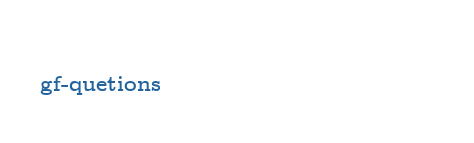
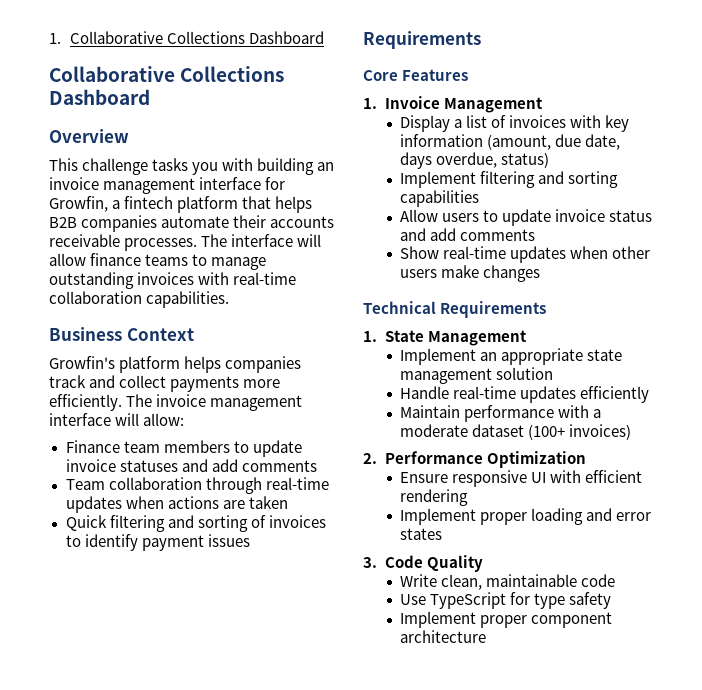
- gf-quetions
+ 1. Collaborative Collections Dashboard
+ Collaborative Collections Dashboard
+ Overview
+ This challenge tasks you with building an invoice management interface for Growfin, a fintech platform that helps B2B companies automate their accounts receivable processes. The interface will allow finance teams to manage outstanding invoices with real-time collaboration capabilities.
+ Business Context
+ Growfin's platform helps companies track and collect payments more efficiently. The invoice management interface will allow:
+ Finance team members to update invoice statuses and add comments
+ Team collaboration through real-time updates when actions are taken
+ Quick filtering and sorting of invoices to identify payment issues
+ Requirements
+ Core Features
+ 1. Invoice Management
+ Display a list of invoices with key information (amount, due date, days overdue, status)
+ Implement filtering and sorting capabilities
+ Allow users to update invoice status and add comments
+ Show real-time updates when other users make changes
+ Technical Requirements
+ 1. State Management
+ Implement an appropriate state management solution
+ Handle real-time updates efficiently
+ Maintain performance with a moderate dataset (100+ invoices)
+ 2. Performance Optimization
+ Ensure responsive UI with efficient rendering
+ Implement proper loading and error states
+ 3. Code Quality
+ Write clean, maintainable code
+ Use TypeScript for type safety
+ Implement proper component architecture

